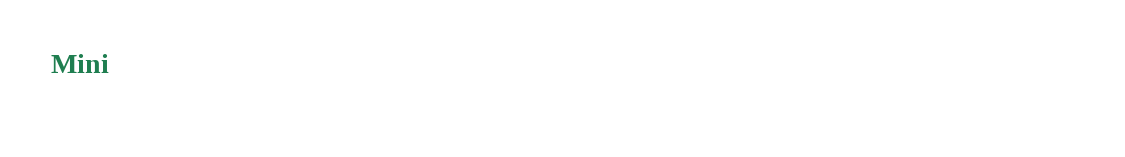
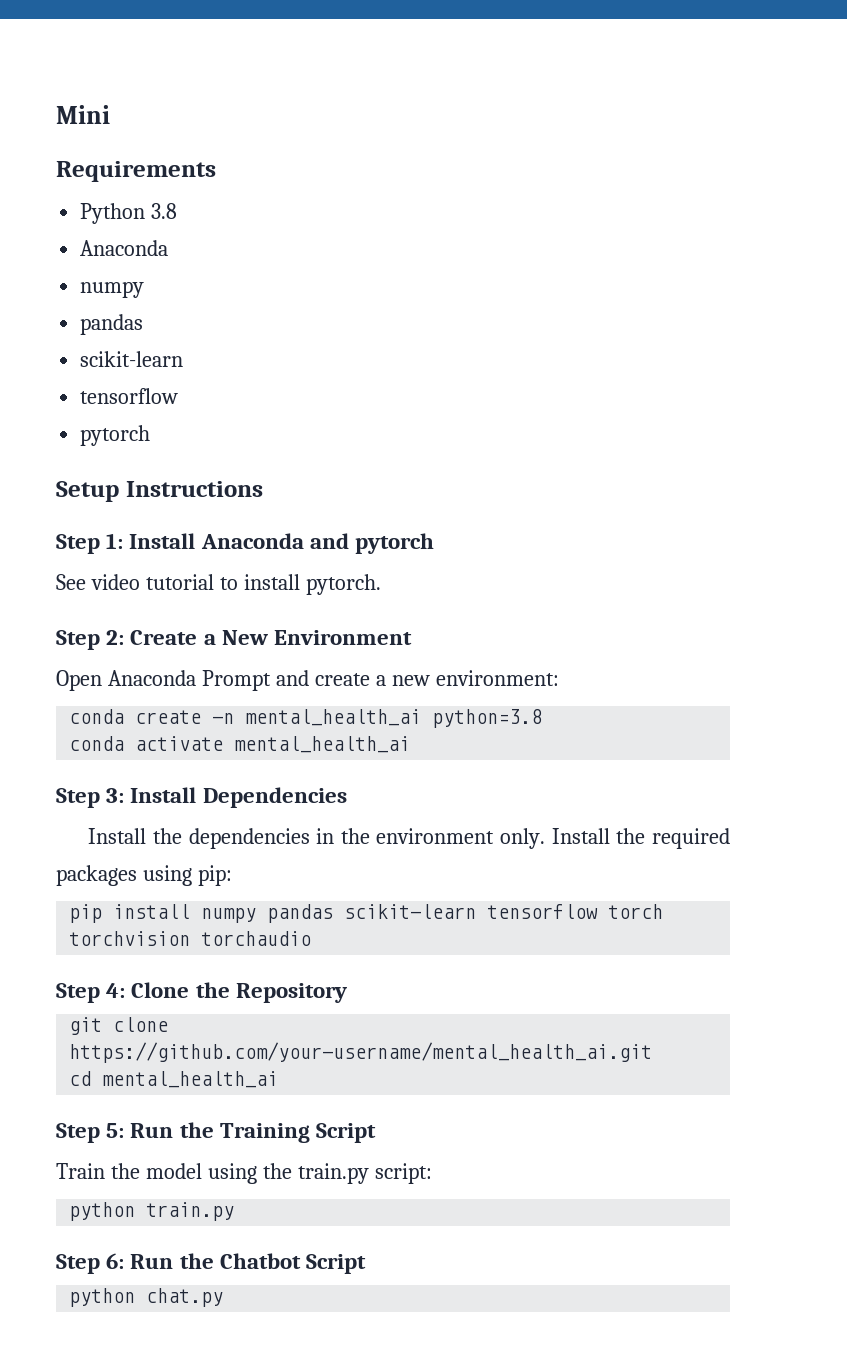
+ Requirements
+ Python 3.8
+ Anaconda
+ numpy
+ pandas
+ scikit-learn
+ tensorflow
+ pytorch
+ Setup Instructions
+ Step 1: Install Anaconda and pytorch
+ See video tutorial to install pytorch.
+ Step 2: Create a New Environment
+ Open Anaconda Prompt and create a new environment:
+ conda create -n mental_health_ai python=3.8
+ conda activate mental_health_ai
+ Step 3: Install Dependencies
+ Install the dependencies in the environment only. Install the required packages using pip:
+ pip install numpy pandas scikit-learn tensorflow torch torchvision torchaudio
+ Step 4: Clone the Repository
+ git clone https://github.com/your-username/mental_health_ai.git
+ cd mental_health_ai
+ Step 5: Run the Training Script
+ Train the model using the train.py script:
+ python train.py
+ Step 6: Run the Chatbot Script
+ python chat.py

